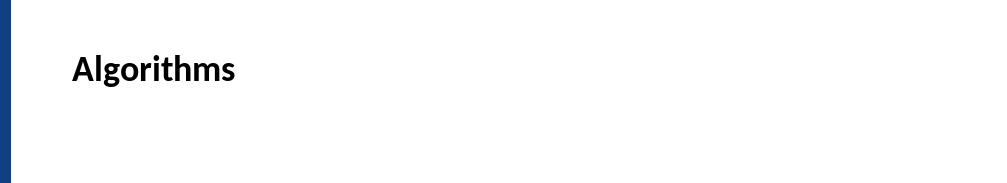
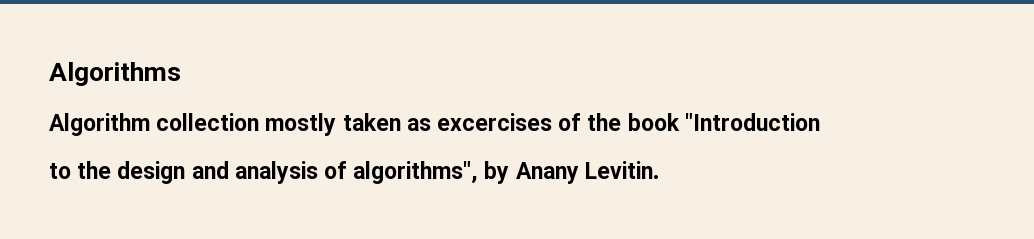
+ Algorithm collection mostly taken as excercises of the book "Introduction
+ to the design and analysis of algorithms", by Anany Levitin.

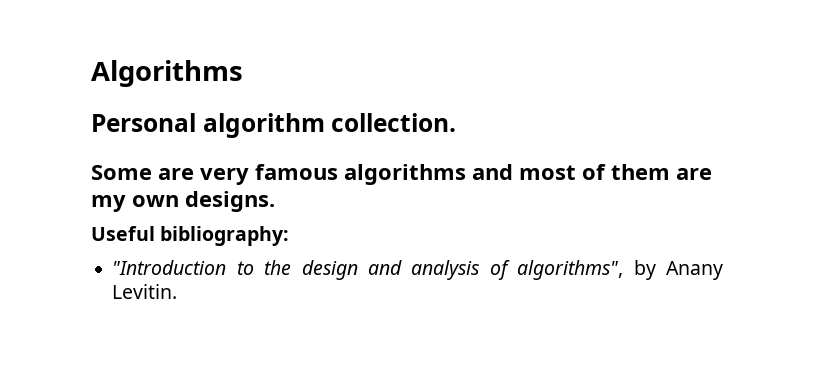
- Algorithm collection mostly taken as excercises of the book "Introduction
- to the design and analysis of algorithms", by Anany Levitin.
+ Personal algorithm collection.
+ Some are very famous algorithms and most of them are my own designs.
+ Useful bibliography:
+ "Introduction to the design and analysis of algorithms", by Anany Levitin.

